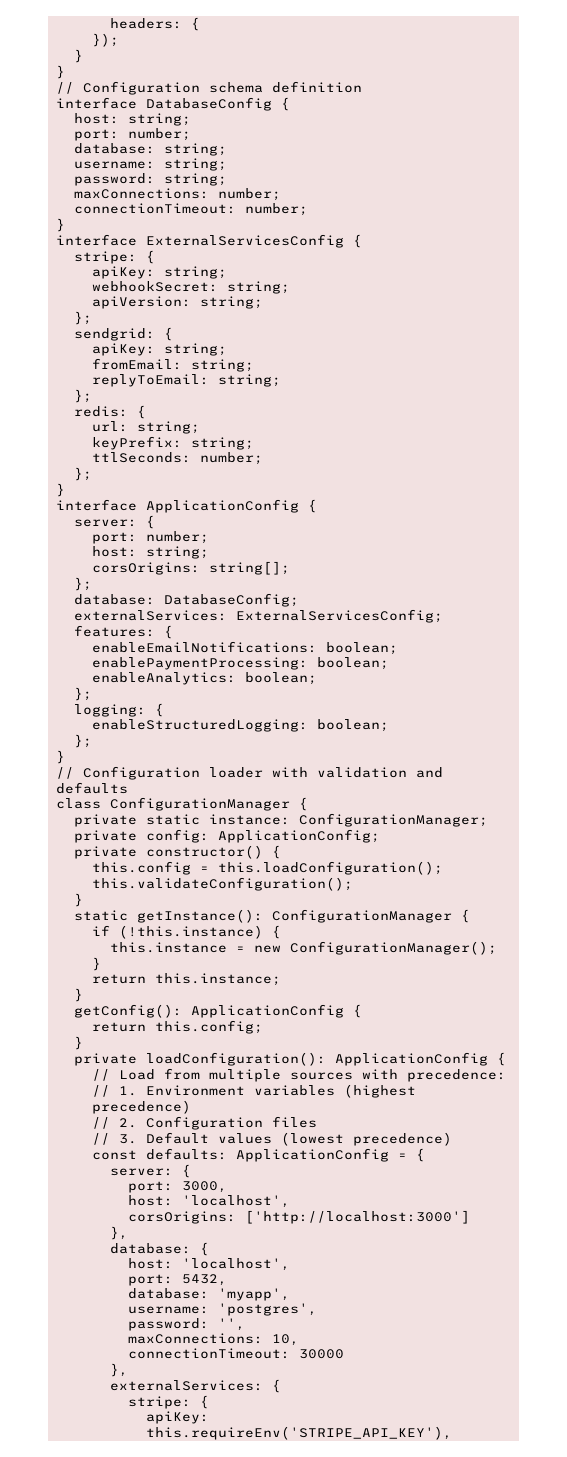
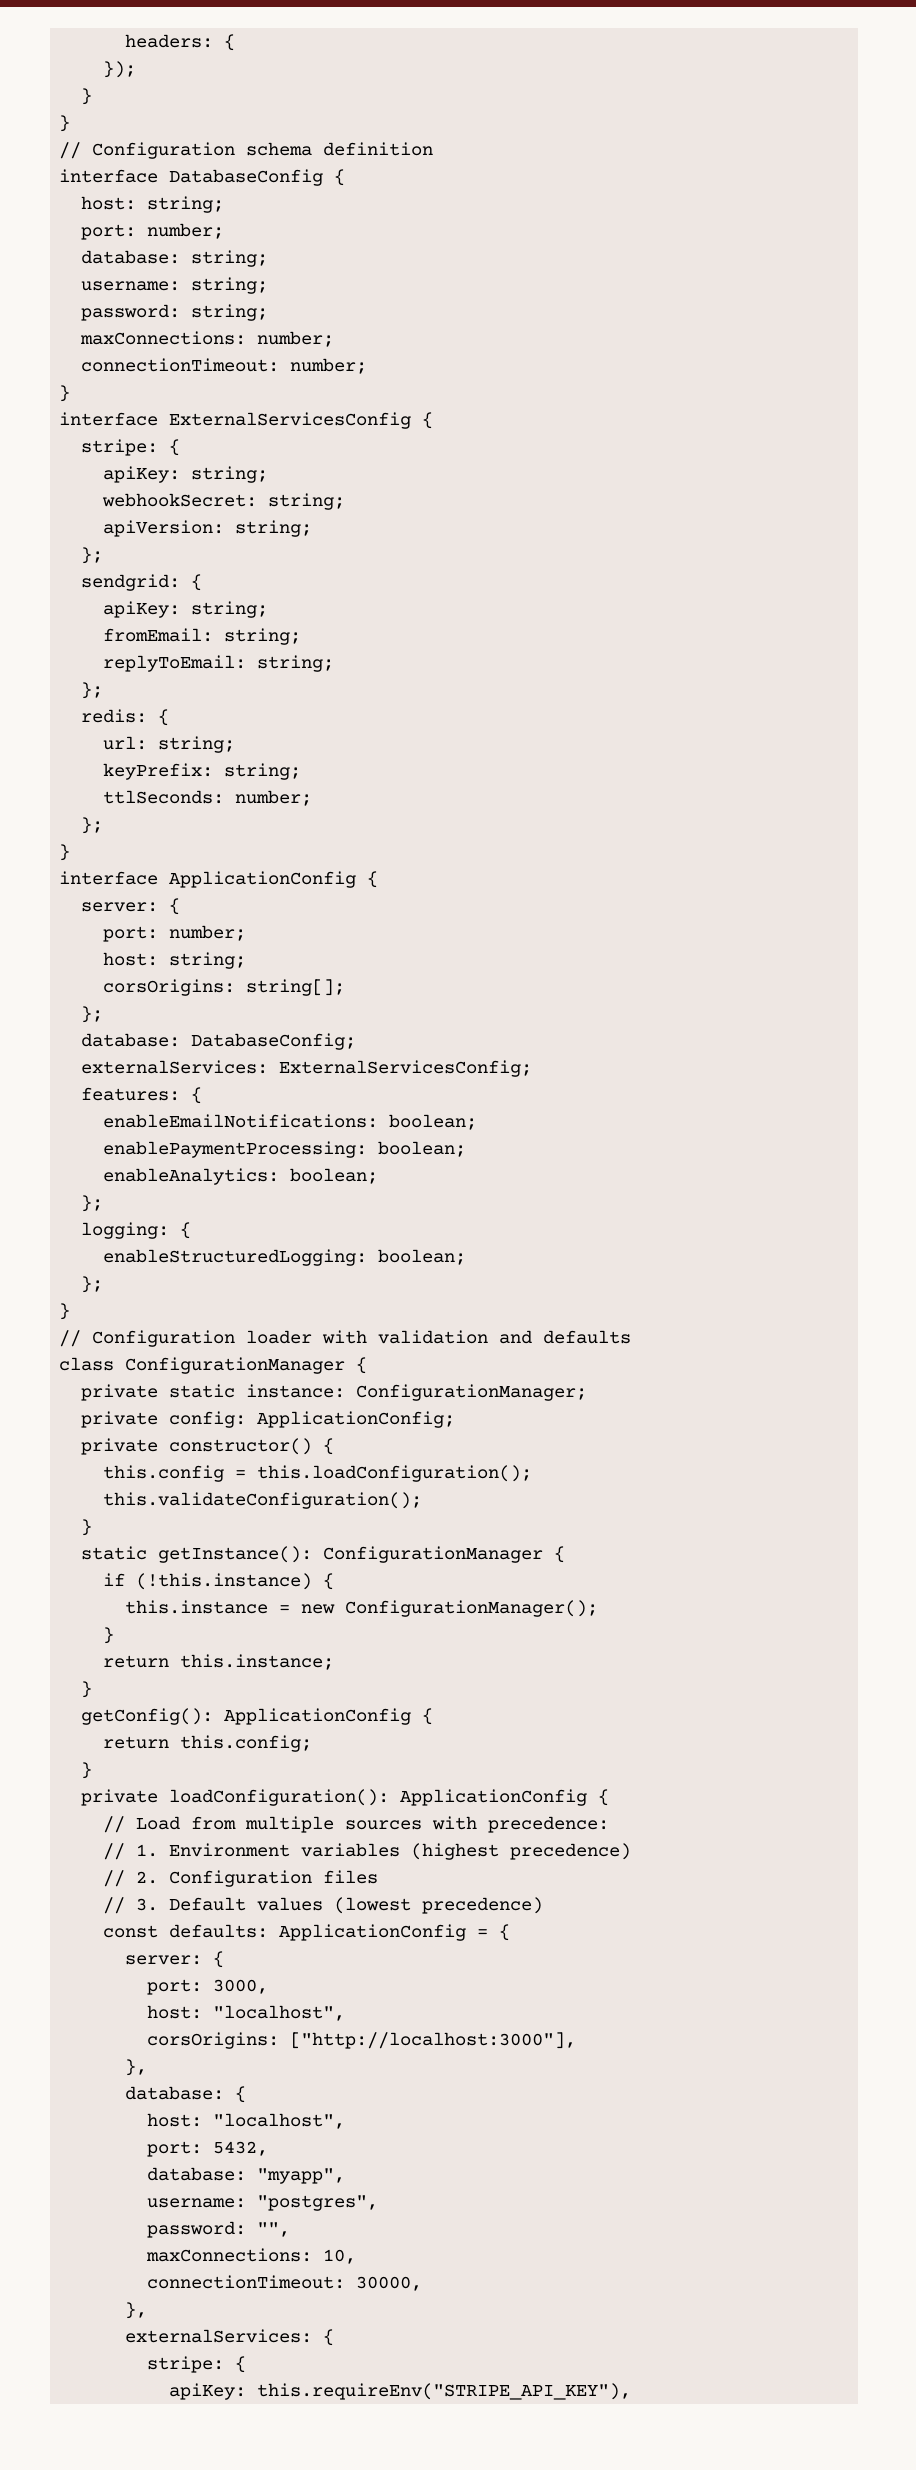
  port: 3000,
- host: 'localhost',
- corsOrigins: ['http://localhost:3000']
+ host: "localhost",
+ corsOrigins: ["http://localhost:3000"],
  database: {
- host: 'localhost',
+ host: "localhost",
- database: 'myapp',
- username: 'postgres',
- password: '',
+ database: "myapp",
+ username: "postgres",
+ password: "",
- connectionTimeout: 30000
+ connectionTimeout: 30000,
- apiKey: this.requireEnv('STRIPE_API_KEY'),
+ apiKey: this.requireEnv("STRIPE_API_KEY"),

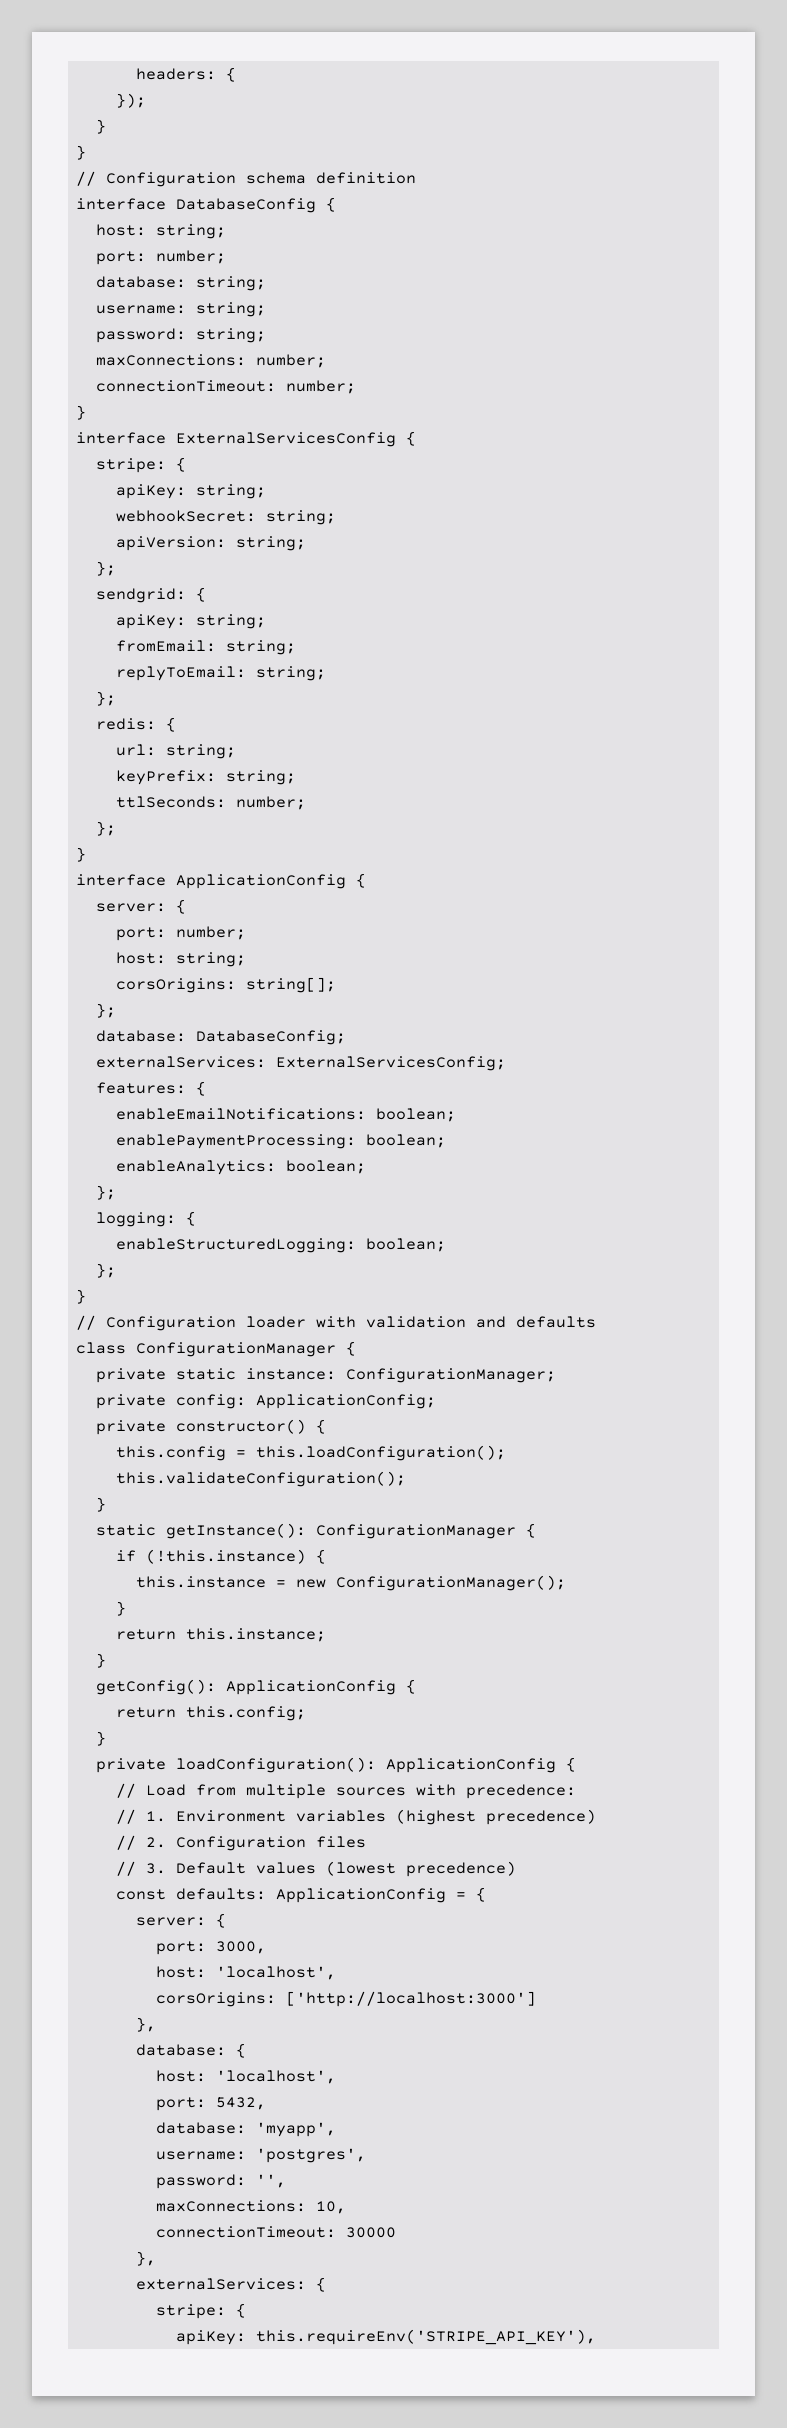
  port: 3000,
- host: "localhost",
- corsOrigins: ["http://localhost:3000"],
+ host: 'localhost',
+ corsOrigins: ['http://localhost:3000']
  database: {
- host: "localhost",
+ host: 'localhost',
- database: "myapp",
- username: "postgres",
- password: "",
+ database: 'myapp',
+ username: 'postgres',
+ password: '',
- connectionTimeout: 30000,
+ connectionTimeout: 30000
- apiKey: this.requireEnv("STRIPE_API_KEY"),
+ apiKey: this.requireEnv('STRIPE_API_KEY'),

